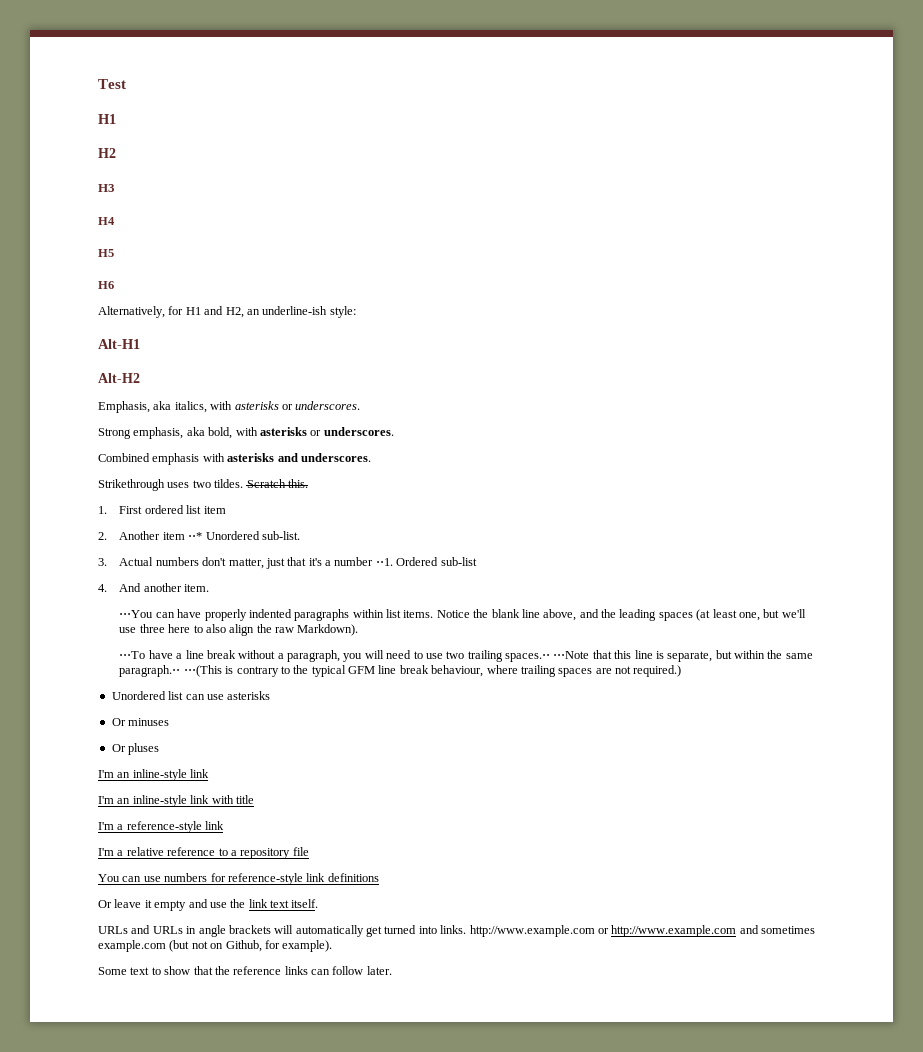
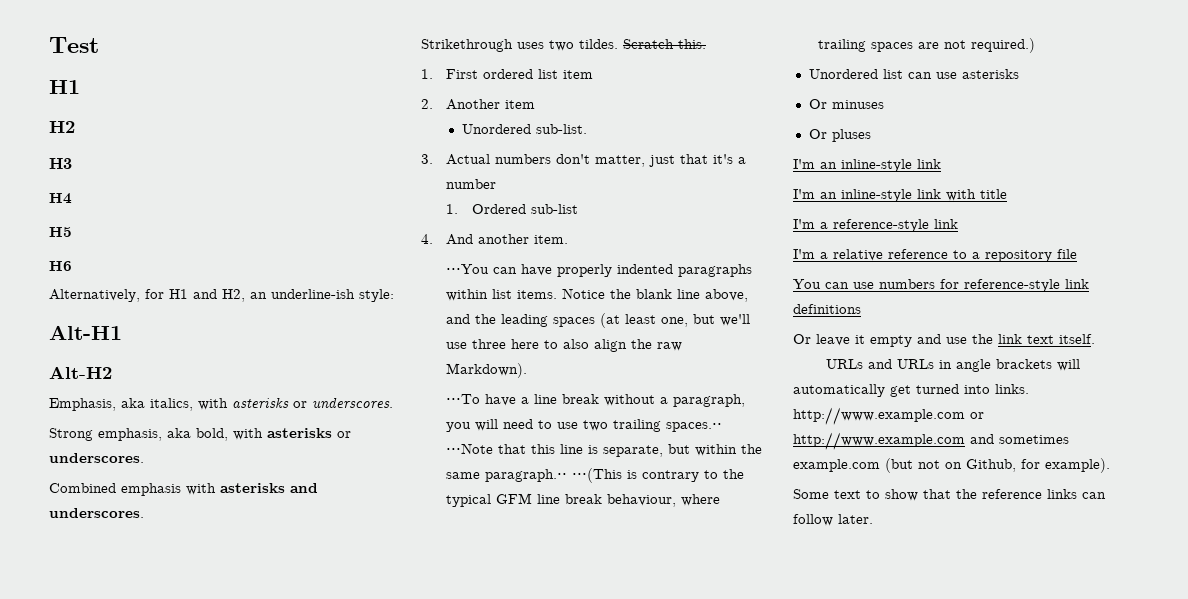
- 2. Another item ⋅⋅* Unordered sub-list.
+ 2. Another item
+ Unordered sub-list.
- 3. Actual numbers don't matter, just that it's a number ⋅⋅1. Ordered sub-list
+ 3. Actual numbers don't matter, just that it's a number
+ 1. Ordered sub-list

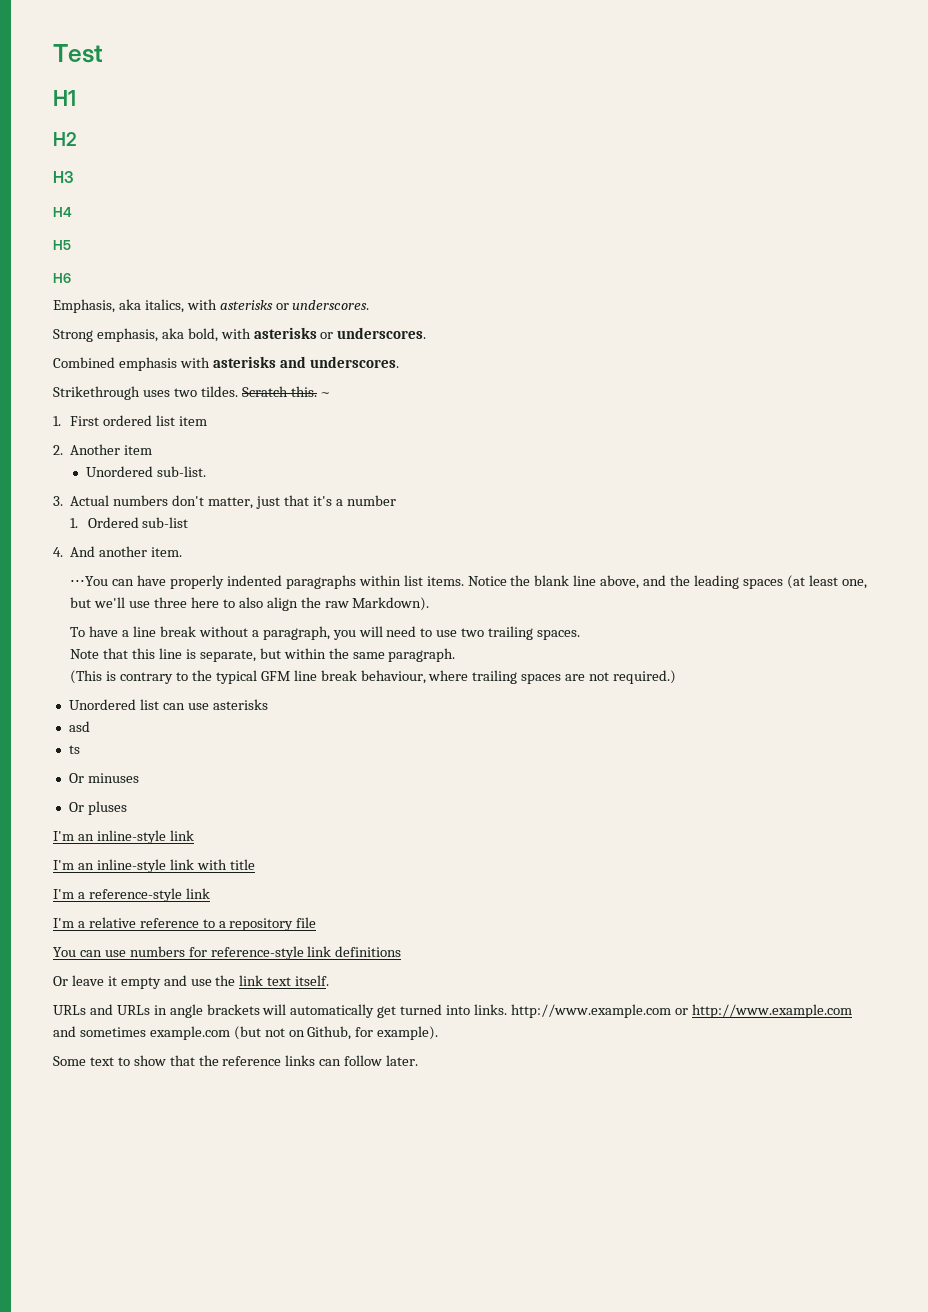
- Alternatively, for H1 and H2, an underline-ish style:
- Alt-H1
- Alt-H2
+ ~
- ⋅⋅⋅To have a line break without a paragraph, you will need to use two trailing spaces.⋅⋅ ⋅⋅⋅Note that this line is separate, but within the same paragraph.⋅⋅ ⋅⋅⋅(This is contrary to the typical GFM line break behaviour, where trailing spaces are not required.)
+ To have a line break without a paragraph, you will need to use two trailing spaces.
+ Note that this line is separate, but within the same paragraph.
+ (This is contrary to the typical GFM line break behaviour, where trailing spaces are not required.)
+ asd
+ ts

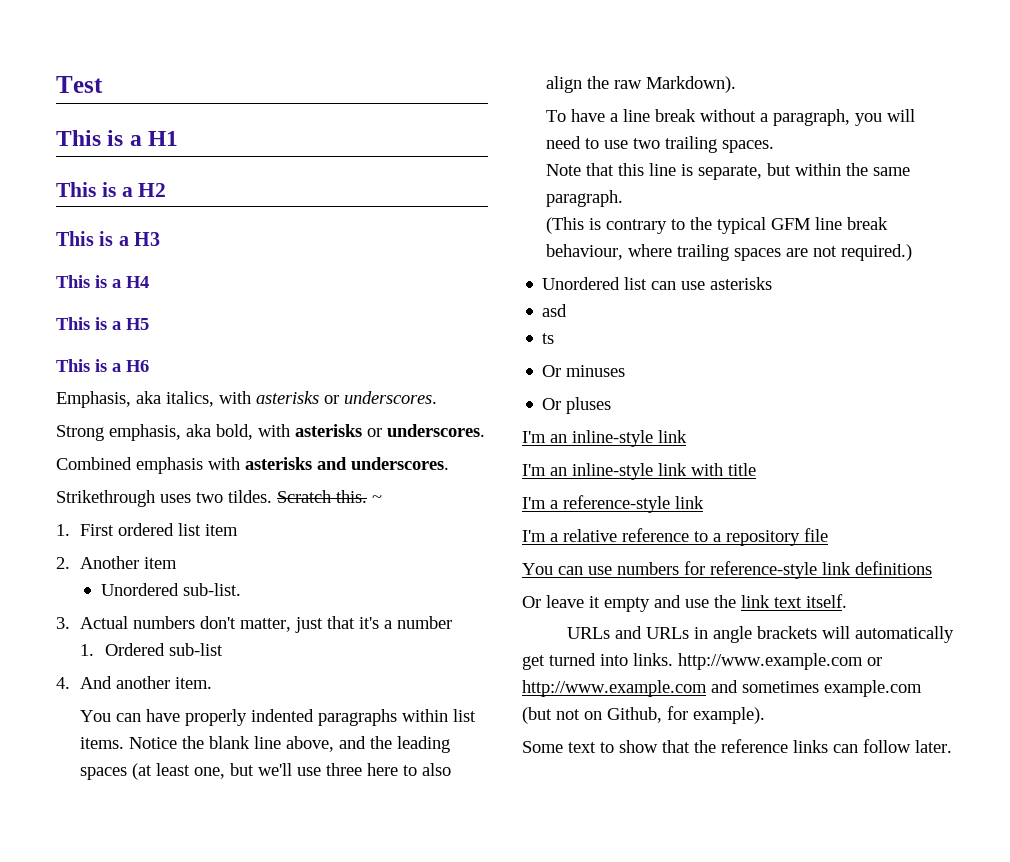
- H1
- H2
- H3
- H4
- H5
- H6
+ This is a H1
+ This is a H2
+ This is a H3
+ This is a H4
+ This is a H5
+ This is a H6
- ⋅⋅⋅You can have properly indented paragraphs within list items.
+ You can have properly indented paragraphs within list items.

